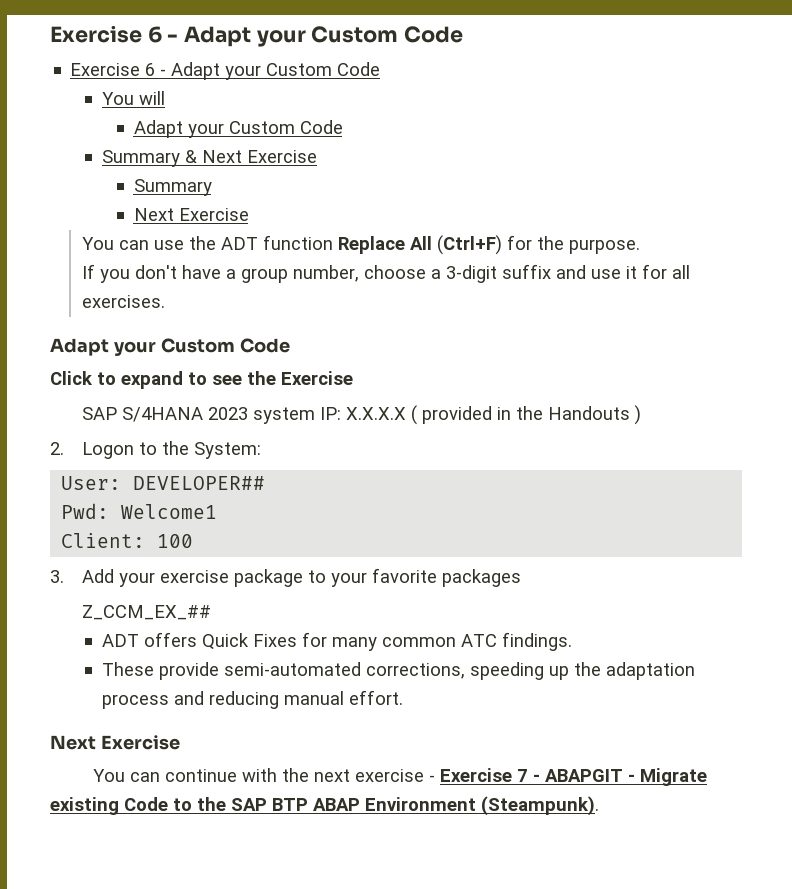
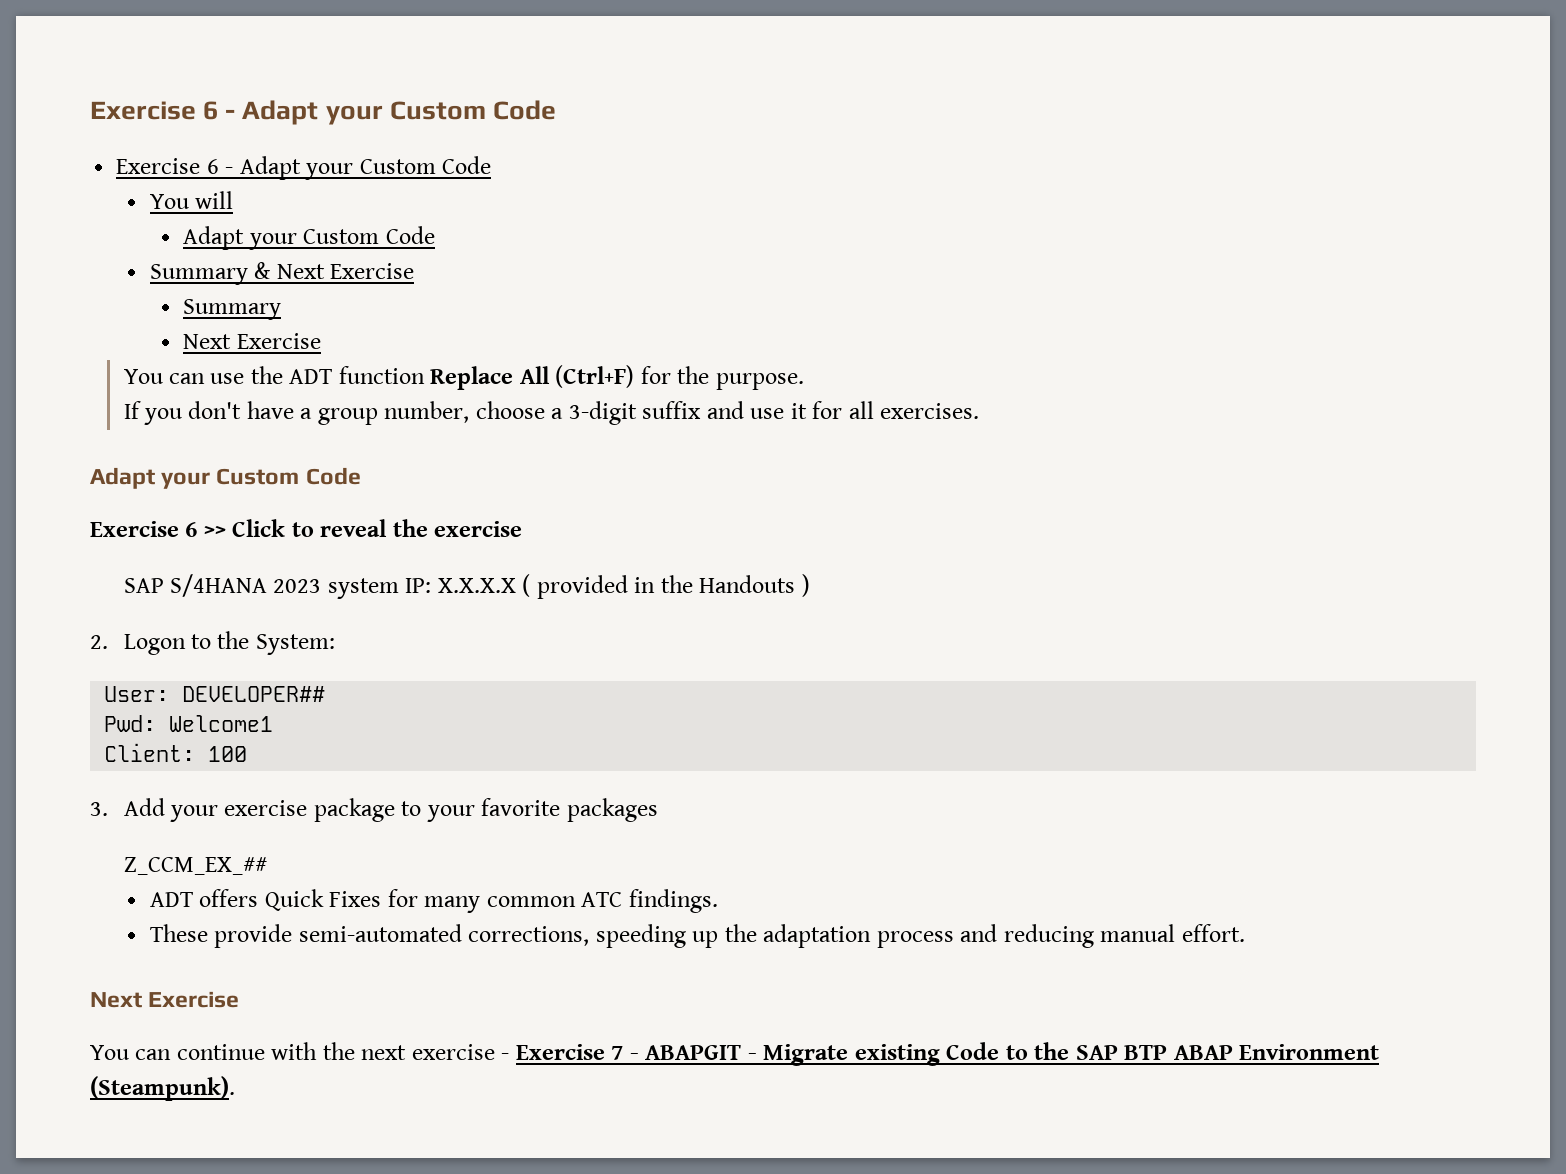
- Click to expand to see the Exercise
+ Exercise 6 >> Click to reveal the exercise

